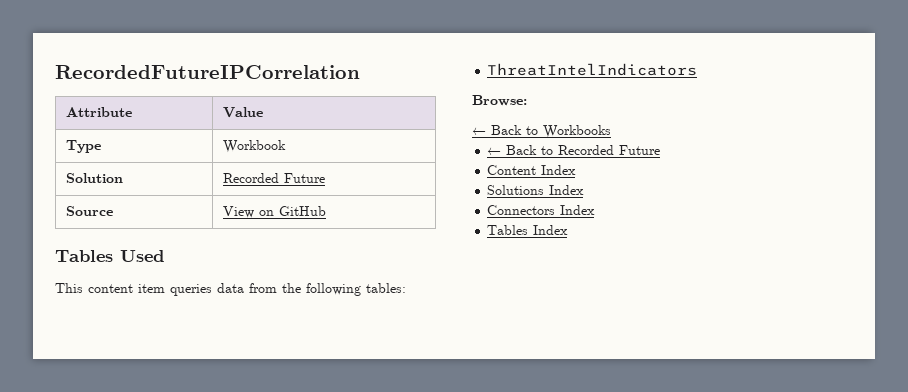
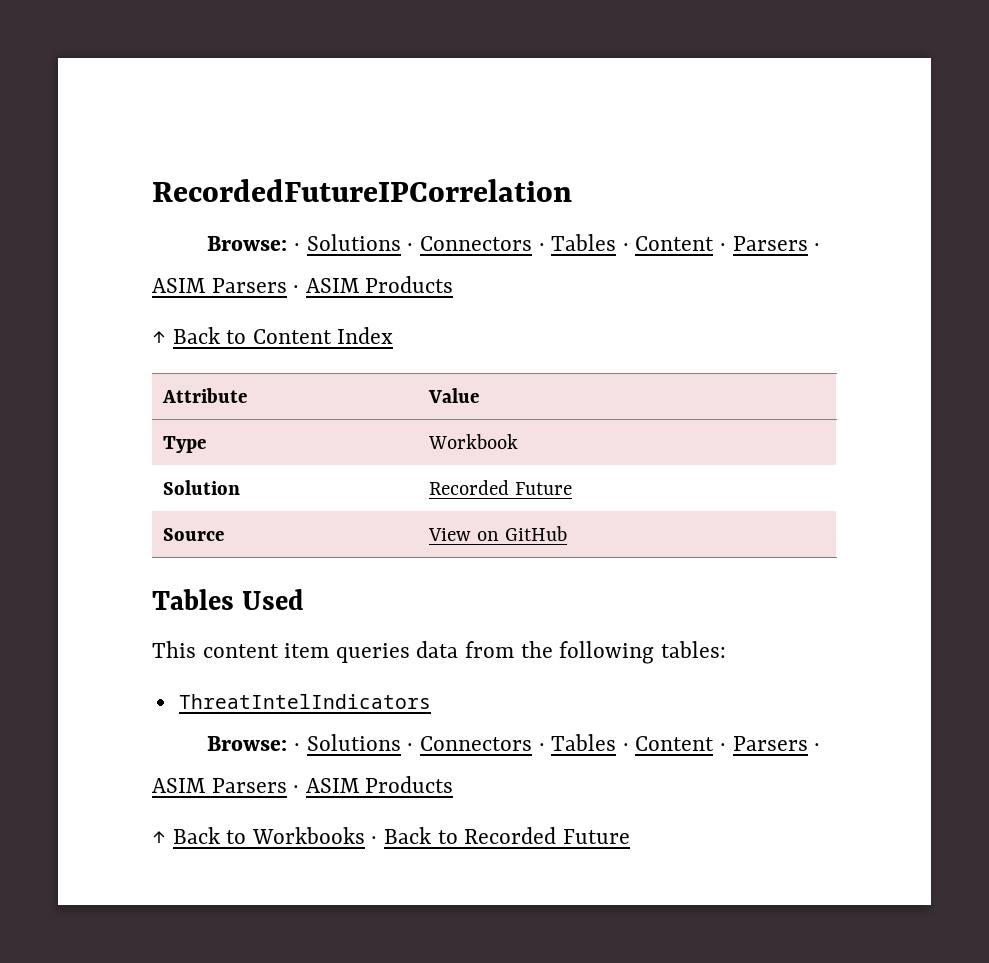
  RecordedFutureIPCorrelation
+ Browse: · Solutions · Connectors · Tables · Content · Parsers · ASIM Parsers · ASIM Products
+ ↑ Back to Content Index
  ThreatIntelIndicators
- Browse:
- ← Back to Workbooks
- ← Back to Recorded Future
+ Browse: · Solutions · Connectors · Tables · Content · Parsers · ASIM Parsers · ASIM Products
+ ↑ Back to Workbooks · Back to Recorded Future
- Content Index
- Solutions Index
- Connectors Index
- Tables Index

